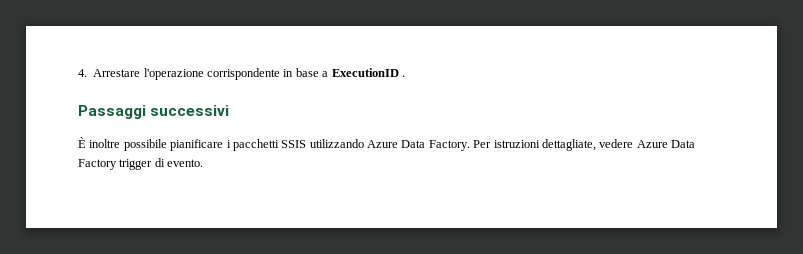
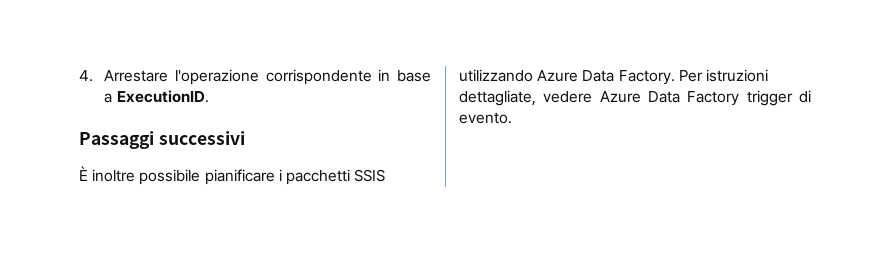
- 4. Arrestare l'operazione corrispondente in base a ExecutionID .
+ 4. Arrestare l'operazione corrispondente in base a ExecutionID.

